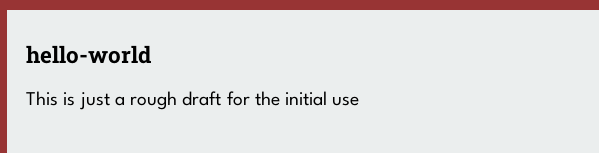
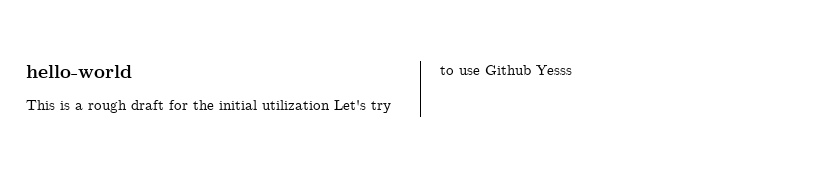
- This is just a rough draft for the initial use
+ This is a rough draft for the initial utilization Let's try to use Github Yesss

